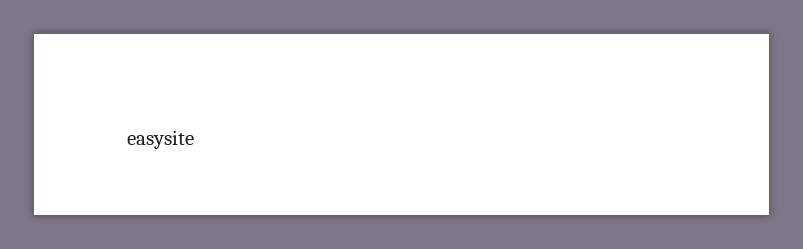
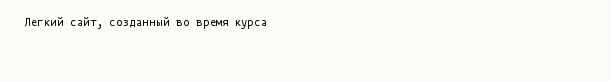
- easysite
+ Легкий сайт, созданный во время курса

